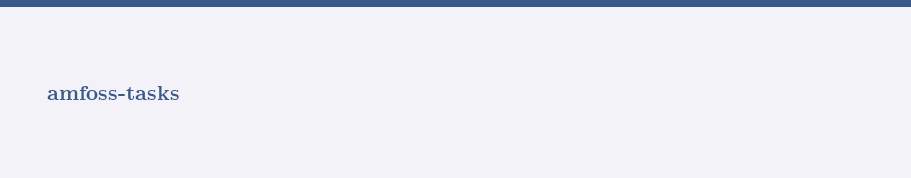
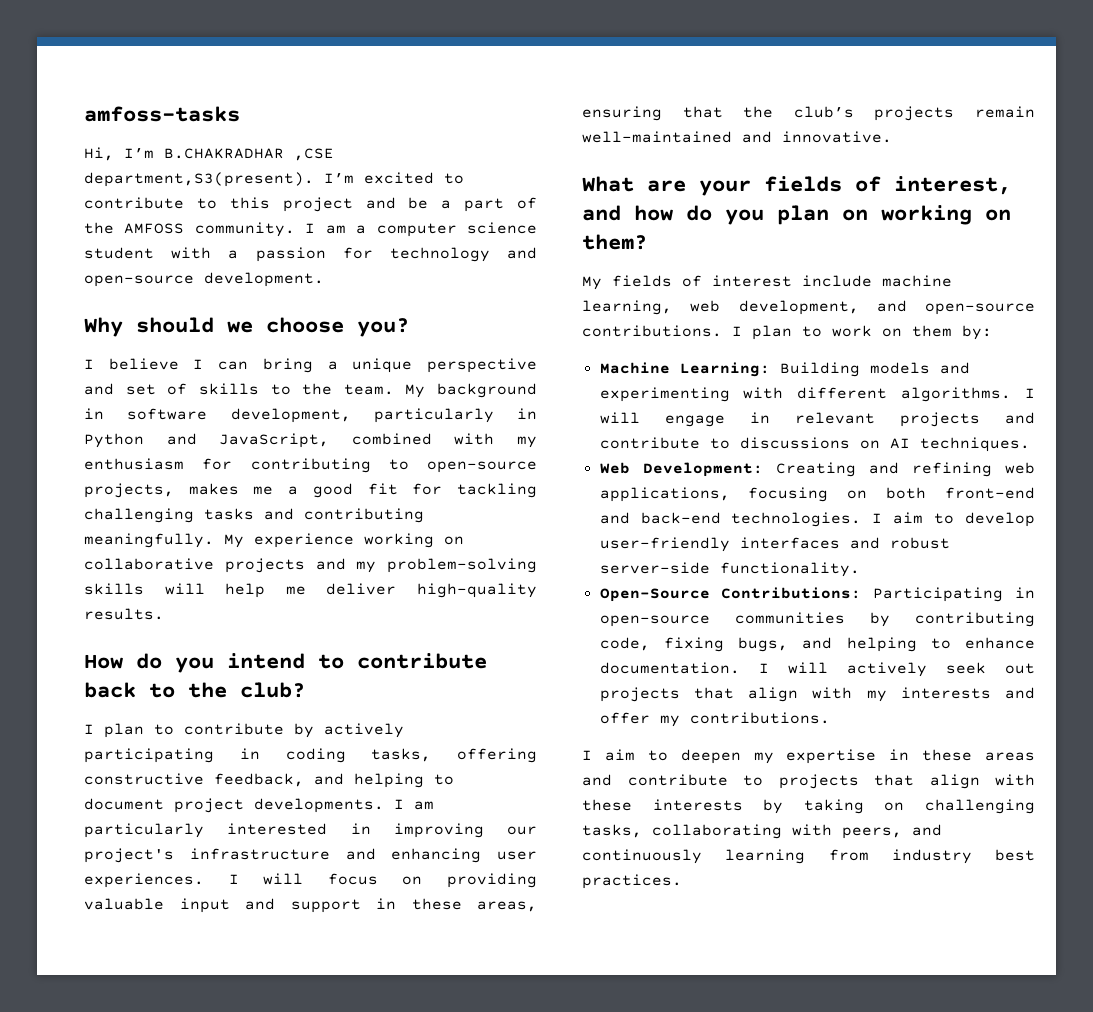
+ Hi, I’m B.CHAKRADHAR ,CSE department,S3(present). I’m excited to contribute to this project and be a part of the AMFOSS community. I am a computer science student with a passion for technology and open-source development.
+ Why should we choose you?
+ I believe I can bring a unique perspective and set of skills to the team. My background in software development, particularly in Python and JavaScript, combined with my enthusiasm for contributing to open-source projects, makes me a good fit for tackling challenging tasks and contributing meaningfully. My experience working on collaborative projects and my problem-solving skills will help me deliver high-quality results.
+ How do you intend to contribute back to the club?
+ I plan to contribute by actively participating in coding tasks, offering constructive feedback, and helping to document project developments. I am particularly interested in improving our project's infrastructure and enhancing user experiences. I will focus on providing valuable input and support in these areas, ensuring that the club’s projects remain well-maintained and innovative.
+ What are your fields of interest, and how do you plan on working on them?
+ My fields of interest include machine learning, web development, and open-source contributions. I plan to work on them by:
+ Machine Learning: Building models and experimenting with different algorithms. I will engage in relevant projects and contribute to discussions on AI techniques.
+ Web Development: Creating and refining web applications, focusing on both front-end and back-end technologies. I aim to develop user-friendly interfaces and robust server-side functionality.
+ Open-Source Contributions: Participating in open-source communities by contributing code, fixing bugs, and helping to enhance documentation. I will actively seek out projects that align with my interests and offer my contributions.
+ I aim to deepen my expertise in these areas and contribute to projects that align with these interests by taking on challenging tasks, collaborating with peers, and continuously learning from industry best practices.

